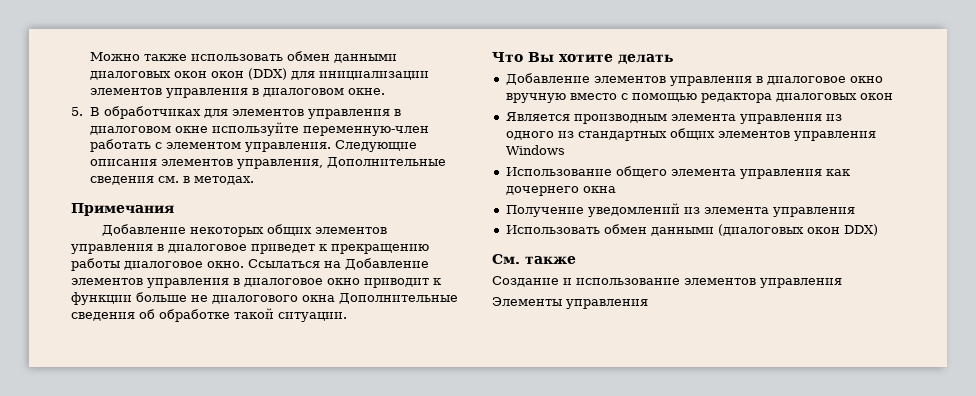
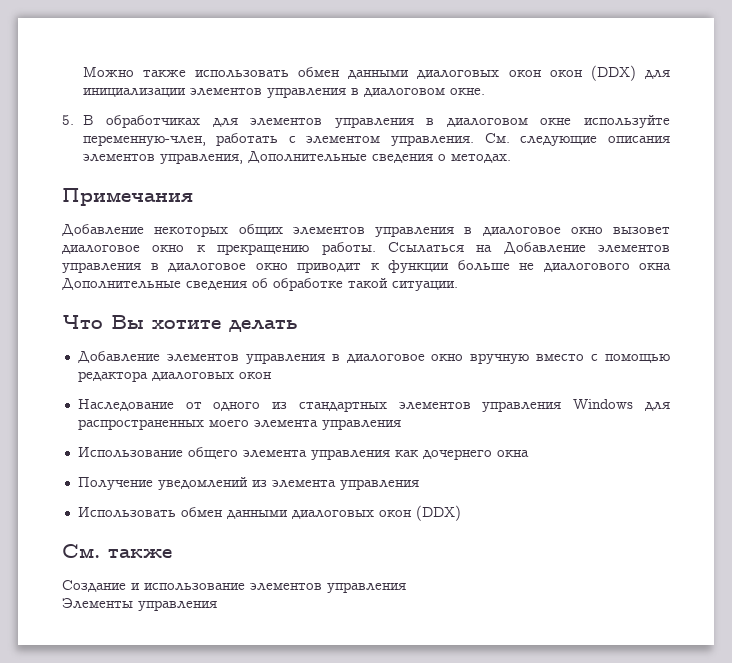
- 5. В обработчиках для элементов управления в диалоговом окне используйте переменную-член работать с элементом управления.
+ 5. В обработчиках для элементов управления в диалоговом окне используйте переменную-член, работать с элементом управления.
- Следующие описания элементов управления, Дополнительные сведения см. в методах.
+ См. следующие описания элементов управления, Дополнительные сведения о методах.
- Добавление некоторых общих элементов управления в диалоговое приведет к прекращению работы диалоговое окно.
+ Добавление некоторых общих элементов управления в диалоговое окно вызовет диалоговое окно к прекращению работы.
- Является производным элемента управления из одного из стандартных общих элементов управления Windows
+ Наследование от одного из стандартных элементов управления Windows для распространенных моего элемента управления
- Использовать обмен данными (диалоговых окон DDX)
+ Использовать обмен данными диалоговых окон (DDX)

